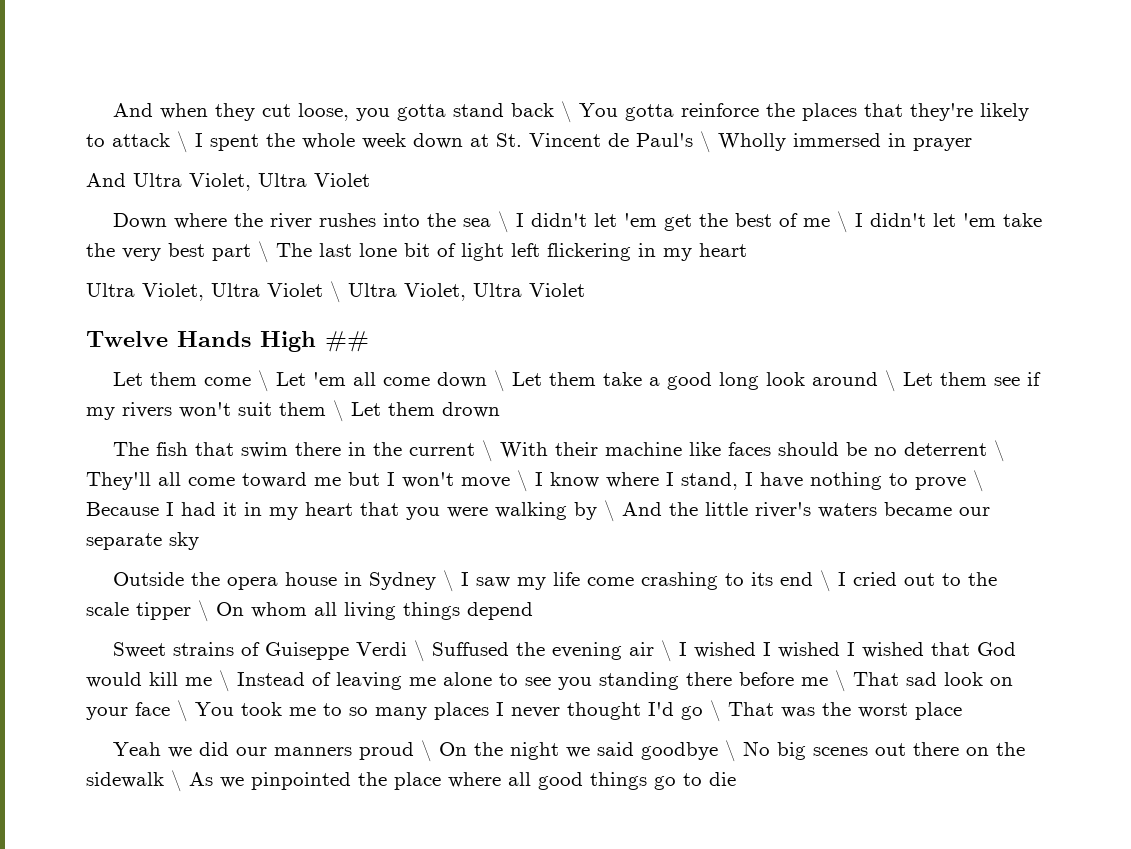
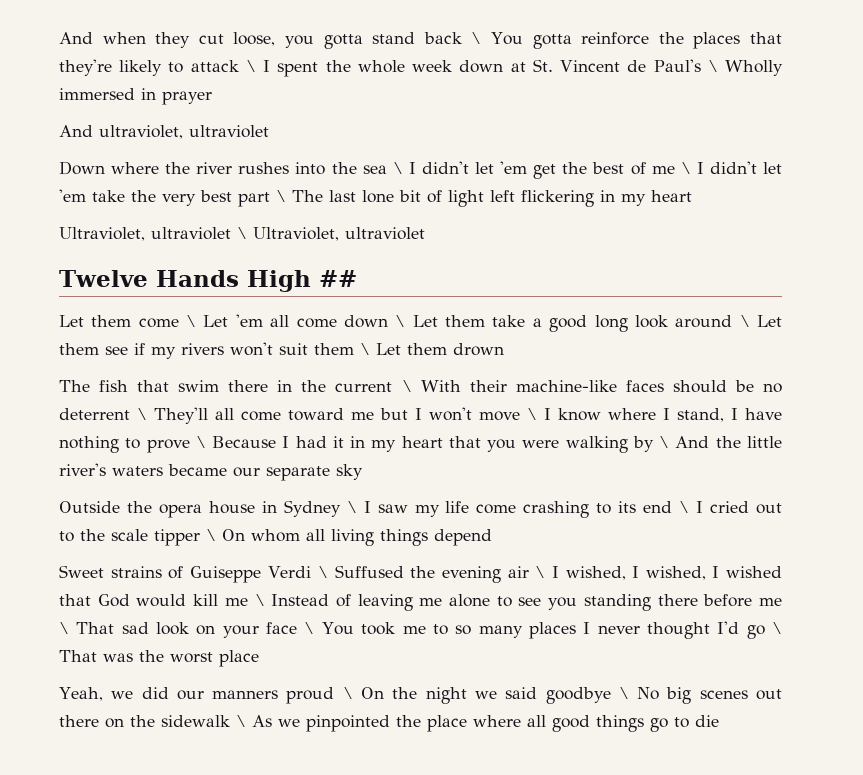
- And Ultra Violet, Ultra Violet
+ And ultraviolet, ultraviolet
- Ultra Violet, Ultra Violet \ Ultra Violet, Ultra Violet
+ Ultraviolet, ultraviolet \ Ultraviolet, ultraviolet
- The fish that swim there in the current \ With their machine like faces should be no deterrent \ They'll all come toward me but I won't move \ I know where I stand, I have nothing to prove \ Because I had it in my heart that you were walking by \ And the little river's waters became our separate sky
+ The fish that swim there in the current \ With their machine-like faces should be no deterrent \ They'll all come toward me but I won't move \ I know where I stand, I have nothing to prove \ Because I had it in my heart that you were walking by \ And the little river's waters became our separate sky
- Sweet strains of Guiseppe Verdi \ Suffused the evening air \ I wished I wished I wished that God would kill me \ Instead of leaving me alone to see you standing there before me \ That sad look on your face \ You took me to so many places I never thought I'd go \ That was the worst place
+ Sweet strains of Guiseppe Verdi \ Suffused the evening air \ I wished, I wished, I wished that God would kill me \ Instead of leaving me alone to see you standing there before me \ That sad look on your face \ You took me to so many places I never thought I'd go \ That was the worst place
- Yeah we did our manners proud \ On the night we said goodbye \ No big scenes out there on the sidewalk \ As we pinpointed the place where all good things go to die
+ Yeah, we did our manners proud \ On the night we said goodbye \ No big scenes out there on the sidewalk \ As we pinpointed the place where all good things go to die

